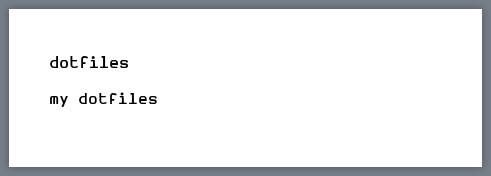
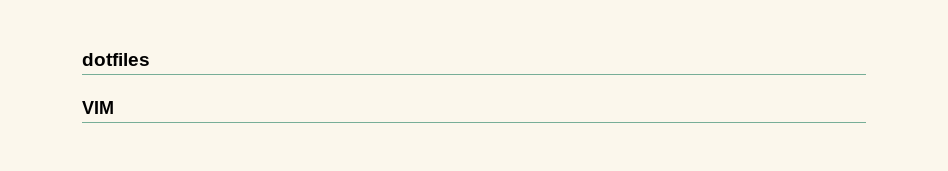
- my dotfiles
+ VIM

